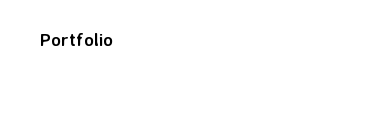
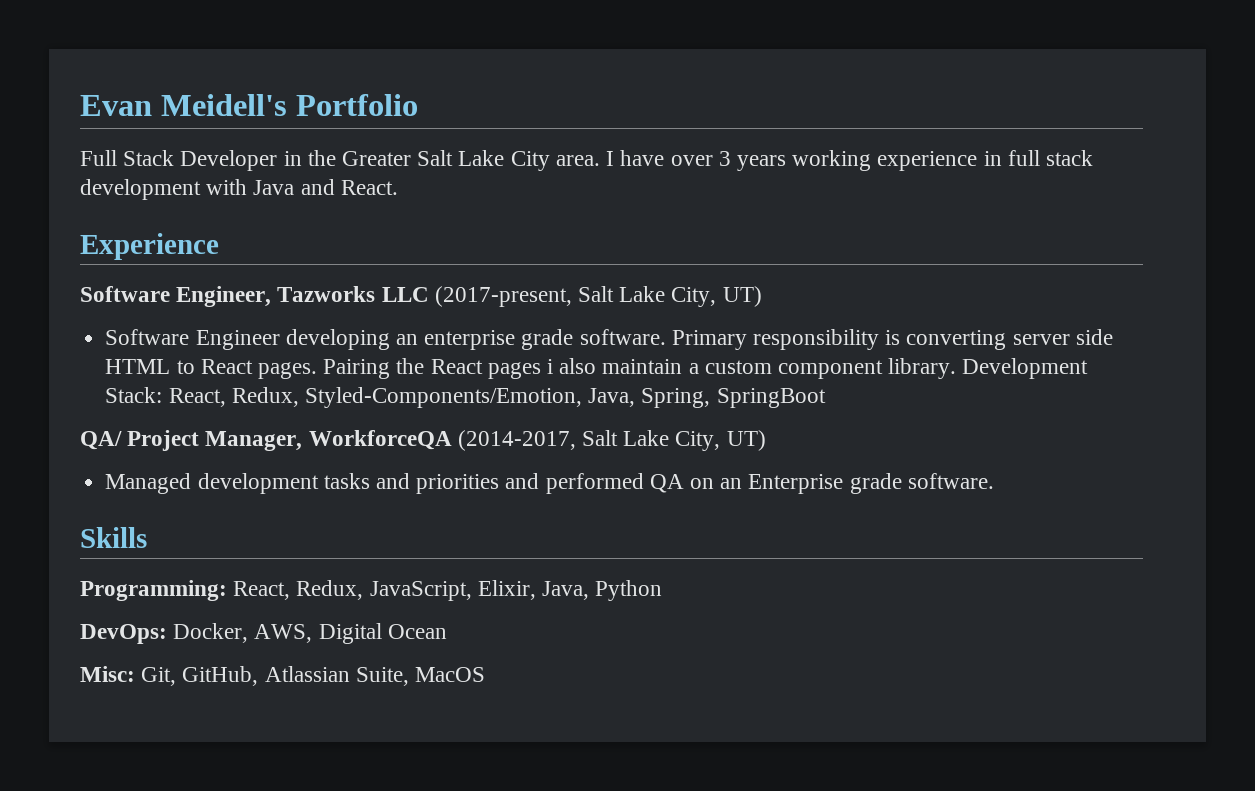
- Portfolio
+ Evan Meidell's Portfolio
+ Full Stack Developer in the Greater Salt Lake City area. I have over 3 years working experience in full stack development with Java and React.
+ Experience
+ Software Engineer, Tazworks LLC (2017-present, Salt Lake City, UT)
+ Software Engineer developing an enterprise grade software. Primary responsibility is converting server side HTML to React pages. Pairing the React pages i also maintain a custom component library. Development Stack: React, Redux, Styled-Components/Emotion, Java, Spring, SpringBoot
+ QA/ Project Manager, WorkforceQA (2014-2017, Salt Lake City, UT)
+ Managed development tasks and priorities and performed QA on an Enterprise grade software.
+ Skills
+ Programming: React, Redux, JavaScript, Elixir, Java, Python
+ DevOps: Docker, AWS, Digital Ocean
+ Misc: Git, GitHub, Atlassian Suite, MacOS

